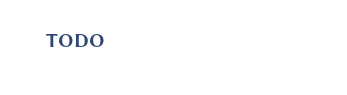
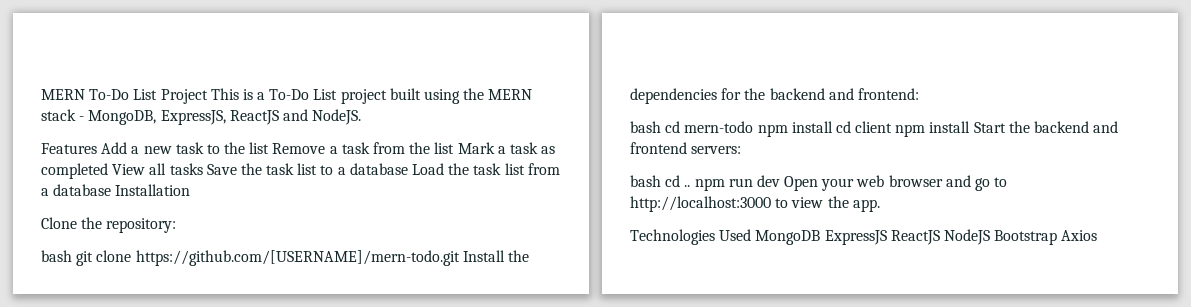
- TODO
+ MERN To-Do List Project This is a To-Do List project built using the MERN stack - MongoDB, ExpressJS, ReactJS and NodeJS.
+ Features Add a new task to the list Remove a task from the list Mark a task as completed View all tasks Save the task list to a database Load the task list from a database Installation
+ Clone the repository:
+ bash git clone https://github.com/[USERNAME]/mern-todo.git Install the dependencies for the backend and frontend:
+ bash cd mern-todo npm install cd client npm install Start the backend and frontend servers:
+ bash cd .. npm run dev Open your web browser and go to http://localhost:3000 to view the app.
+ Technologies Used MongoDB ExpressJS ReactJS NodeJS Bootstrap Axios

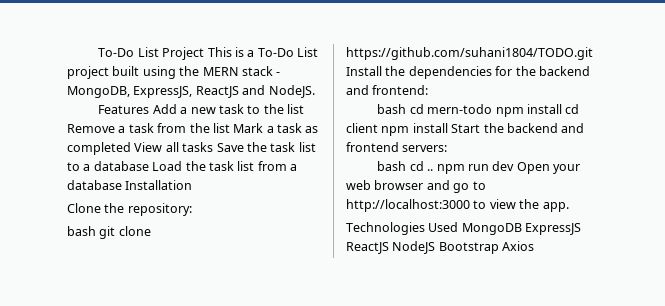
- MERN To-Do List Project This is a To-Do List project built using the MERN stack - MongoDB, ExpressJS, ReactJS and NodeJS.
+ To-Do List Project This is a To-Do List project built using the MERN stack - MongoDB, ExpressJS, ReactJS and NodeJS.
- bash git clone https://github.com/[USERNAME]/mern-todo.git Install the dependencies for the backend and frontend:
+ bash git clone https://github.com/suhani1804/TODO.git Install the dependencies for the backend and frontend:

